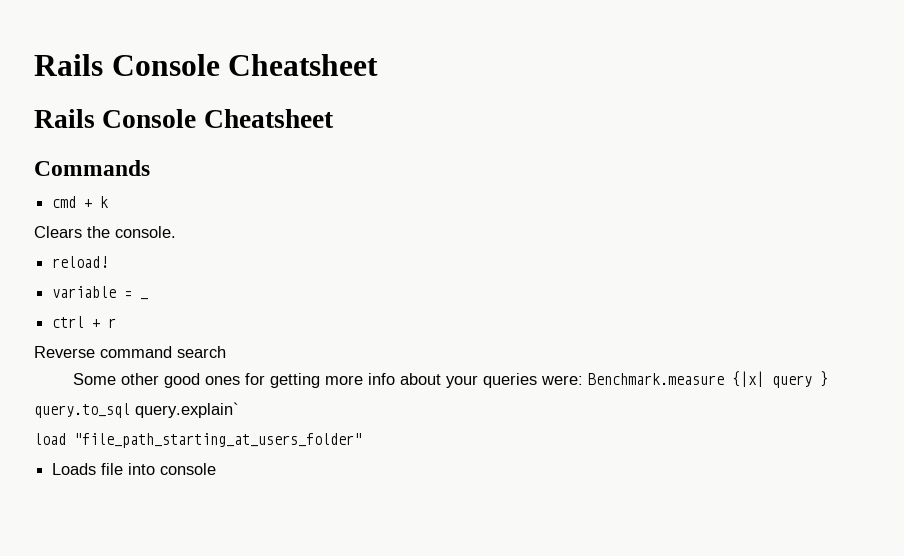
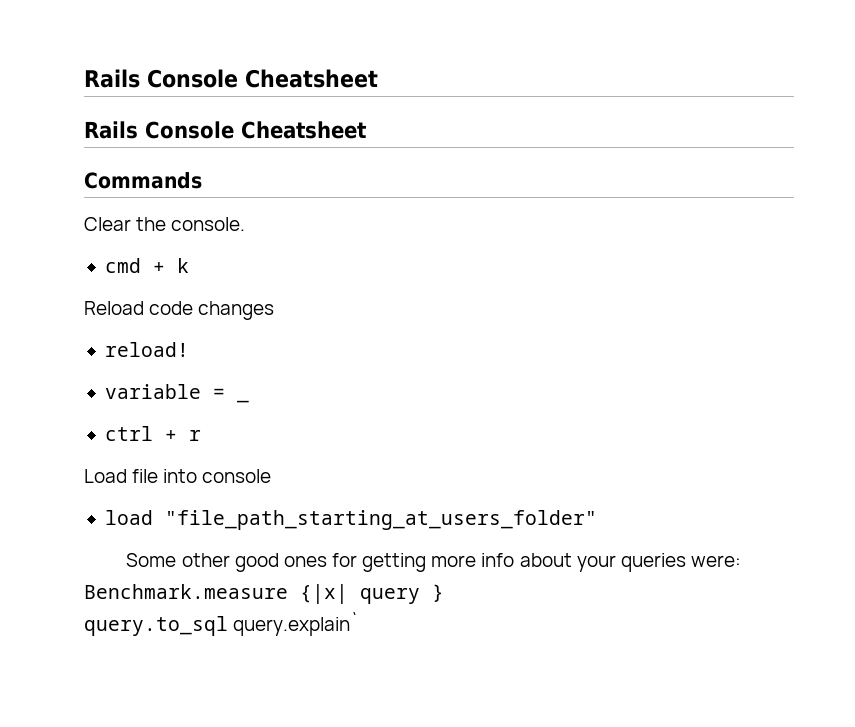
+ Clear the console.
- Clears the console.
+ Reload code changes
- Reverse command search
+ Load file into console
+ load "file_path_starting_at_users_folder"
- load "file_path_starting_at_users_folder"
- Loads file into console

